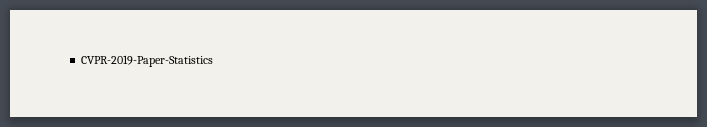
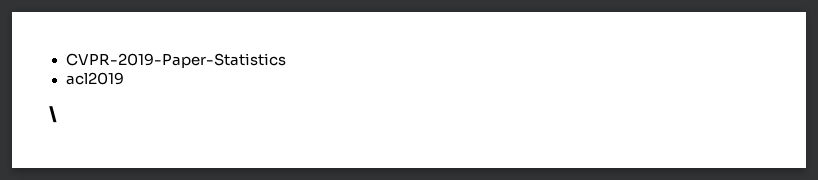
+ acl2019
+ \

